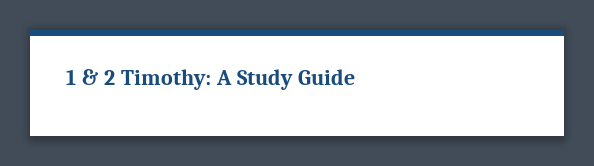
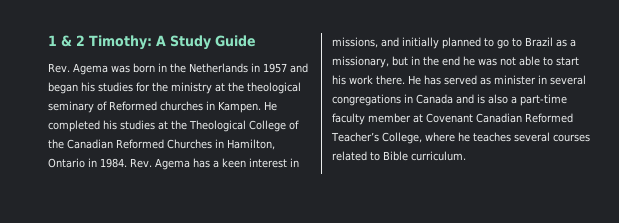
+ Rev. Agema was born in the Netherlands in 1957 and began his studies for the ministry at the theological seminary of Reformed churches in Kampen. He completed his studies at the Theological College of the Canadian Reformed Churches in Hamilton, Ontario in 1984. Rev. Agema has a keen interest in missions, and initially planned to go to Brazil as a missionary, but in the end he was not able to start his work there. He has served as minister in several congregations in Canada and is also a part-time faculty member at Covenant Canadian Reformed Teacher’s College, where he teaches several courses related to Bible curriculum.

